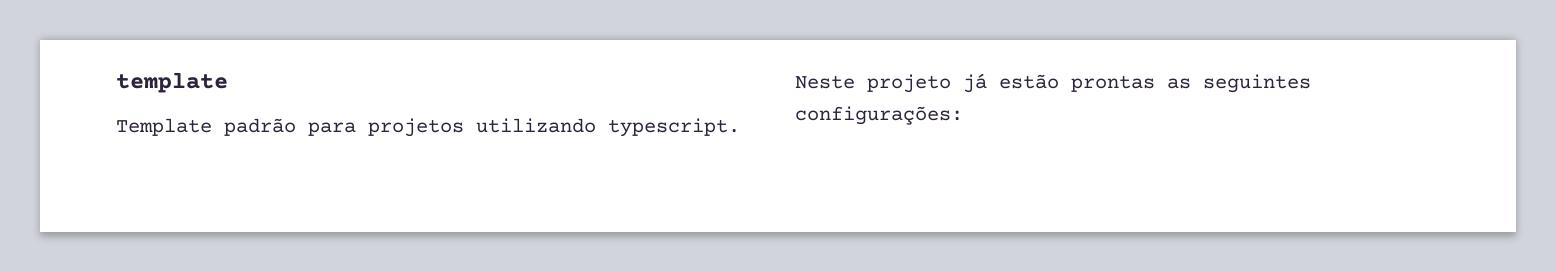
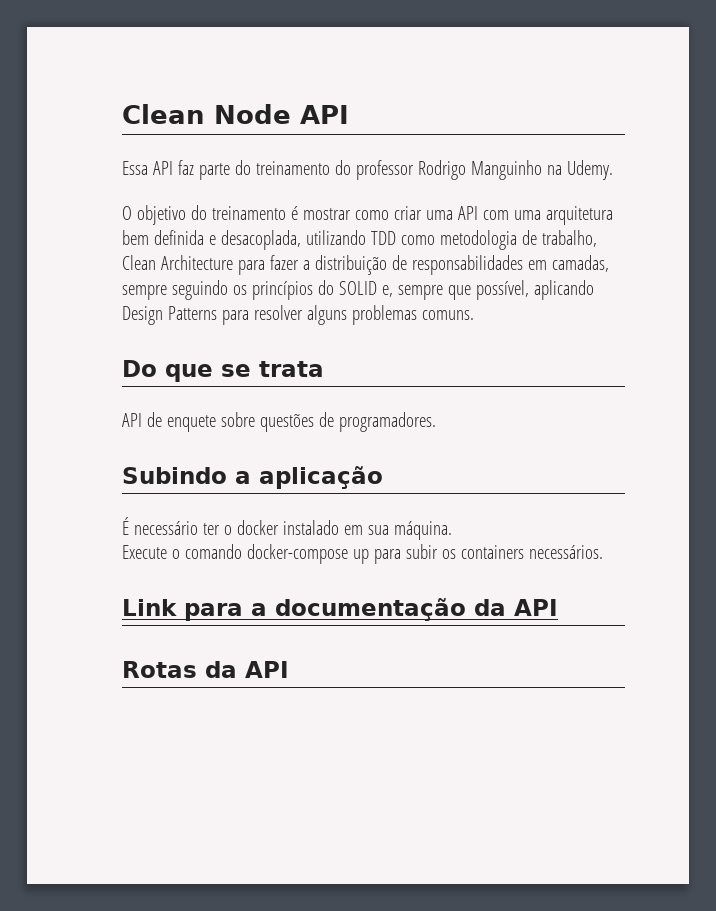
- template
- Template padrão para projetos utilizando typescript. Neste projeto já estão prontas as seguintes configurações:
+ Clean Node API
+ Essa API faz parte do treinamento do professor Rodrigo Manguinho na Udemy.
+ O objetivo do treinamento é mostrar como criar uma API com uma arquitetura bem definida e desacoplada, utilizando TDD como metodologia de trabalho, Clean Architecture para fazer a distribuição de responsabilidades em camadas, sempre seguindo os princípios do SOLID e, sempre que possível, aplicando Design Patterns para resolver alguns problemas comuns.
+ Do que se trata
+ API de enquete sobre questões de programadores.
+ Subindo a aplicação
+ É necessário ter o docker instalado em sua máquina.
+ Execute o comando docker-compose up para subir os containers necessários.
+ Link para a documentação da API
+ Rotas da API

